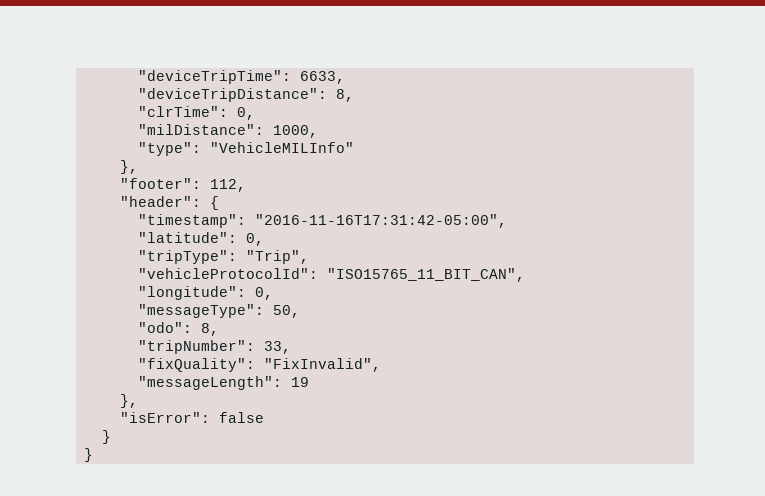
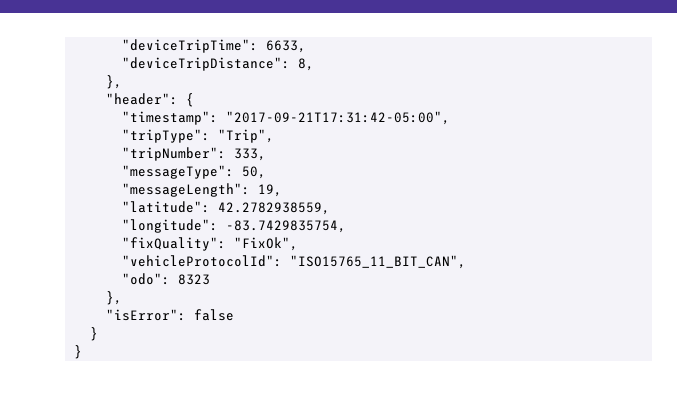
  "deviceTripDistance": 8,
- "clrTime": 0,
- "milDistance": 1000,
- "type": "VehicleMILInfo"
  },
- "footer": 112,
- "timestamp": "2016-11-16T17:31:42-05:00",
- "latitude": 0,
+ "timestamp": "2017-09-21T17:31:42-05:00",
+ "tripNumber": 333,
+ "messageType": 50,
+ "messageLength": 19,
+ "latitude": 42.2782938559,
+ "longitude": -83.7429835754,
+ "fixQuality": "FixOk",
  "vehicleProtocolId": "ISO15765_11_BIT_CAN",
- "longitude": 0,
- "messageType": 50,
- "odo": 8,
- "tripNumber": 33,
- "fixQuality": "FixInvalid",
- "messageLength": 19
+ "odo": 8323

